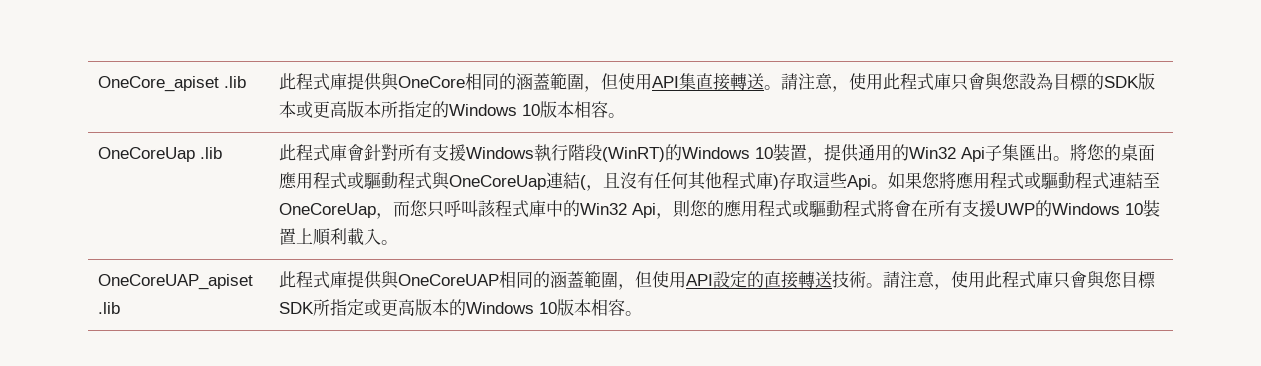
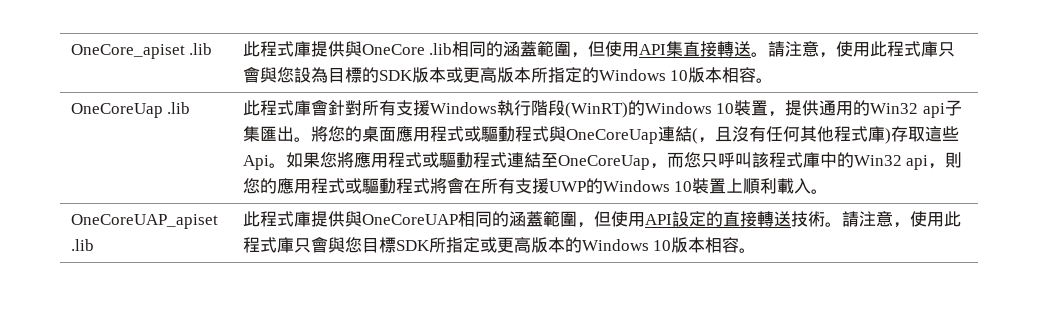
- OneCore_apiset .lib | 此程式庫提供與OneCore相同的涵蓋範圍，但使用API集直接轉送。請注意，使用此程式庫只會與您設為目標的SDK版本或更高版本所指定的Windows 10版本相容。
+ OneCore_apiset .lib | 此程式庫提供與OneCore .lib相同的涵蓋範圍，但使用API集直接轉送。請注意，使用此程式庫只會與您設為目標的SDK版本或更高版本所指定的Windows 10版本相容。
- 此程式庫會針對所有支援Windows執行階段(WinRT)的Windows 10裝置，提供通用的Win32 Api子集匯出。
+ 此程式庫會針對所有支援Windows執行階段(WinRT)的Windows 10裝置，提供通用的Win32 api子集匯出。
- 如果您將應用程式或驅動程式連結至OneCoreUap，而您只呼叫該程式庫中的Win32 Api，則您的應用程式或驅動程式將會在所有支援UWP的Windows 10裝置上順利載入。
+ 如果您將應用程式或驅動程式連結至OneCoreUap，而您只呼叫該程式庫中的Win32 api，則您的應用程式或驅動程式將會在所有支援UWP的Windows 10裝置上順利載入。

